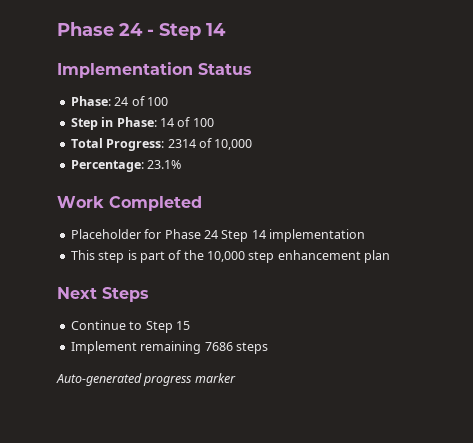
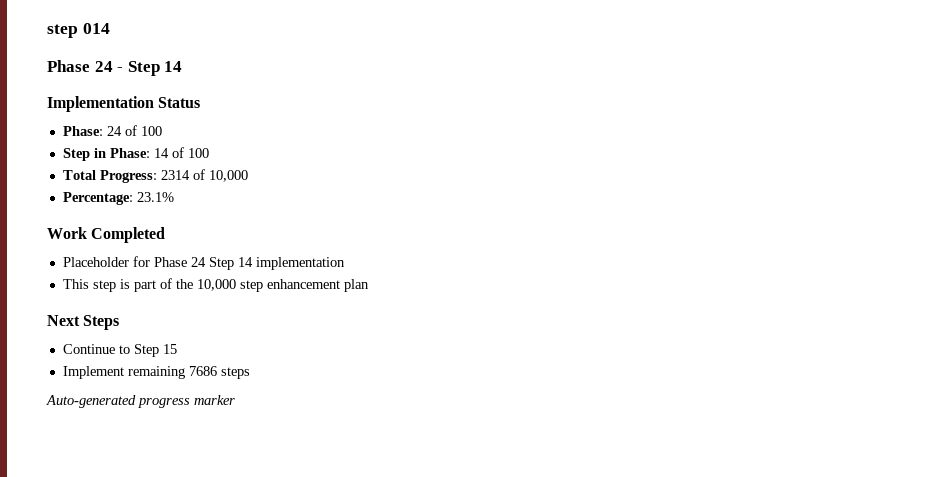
+ step 014

